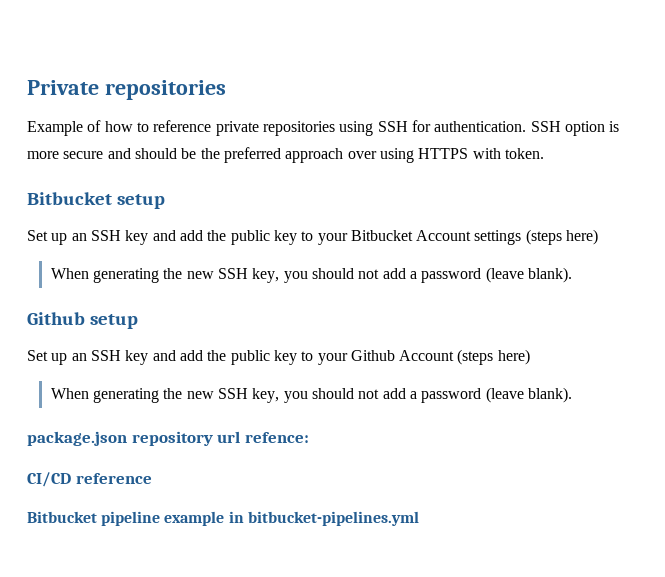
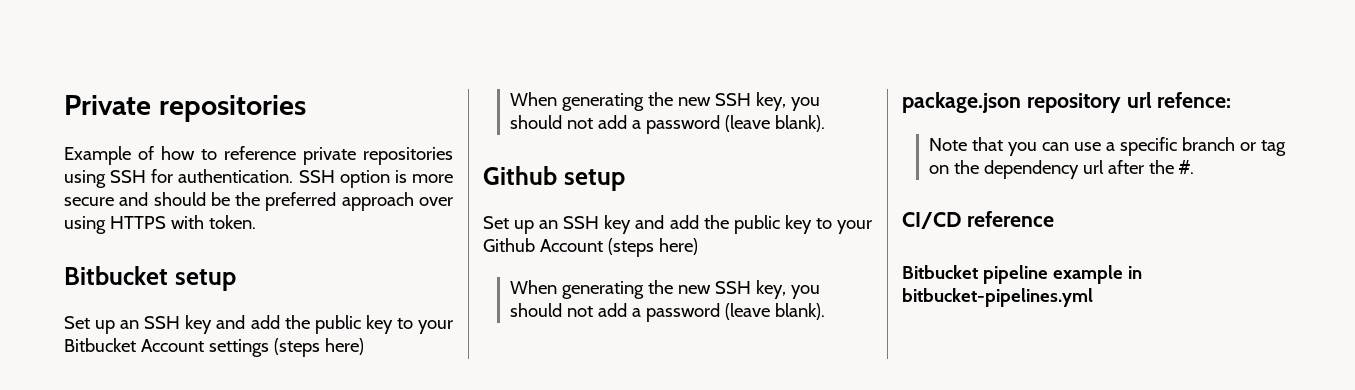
+ Note that you can use a specific branch or tag on the dependency url after the #.

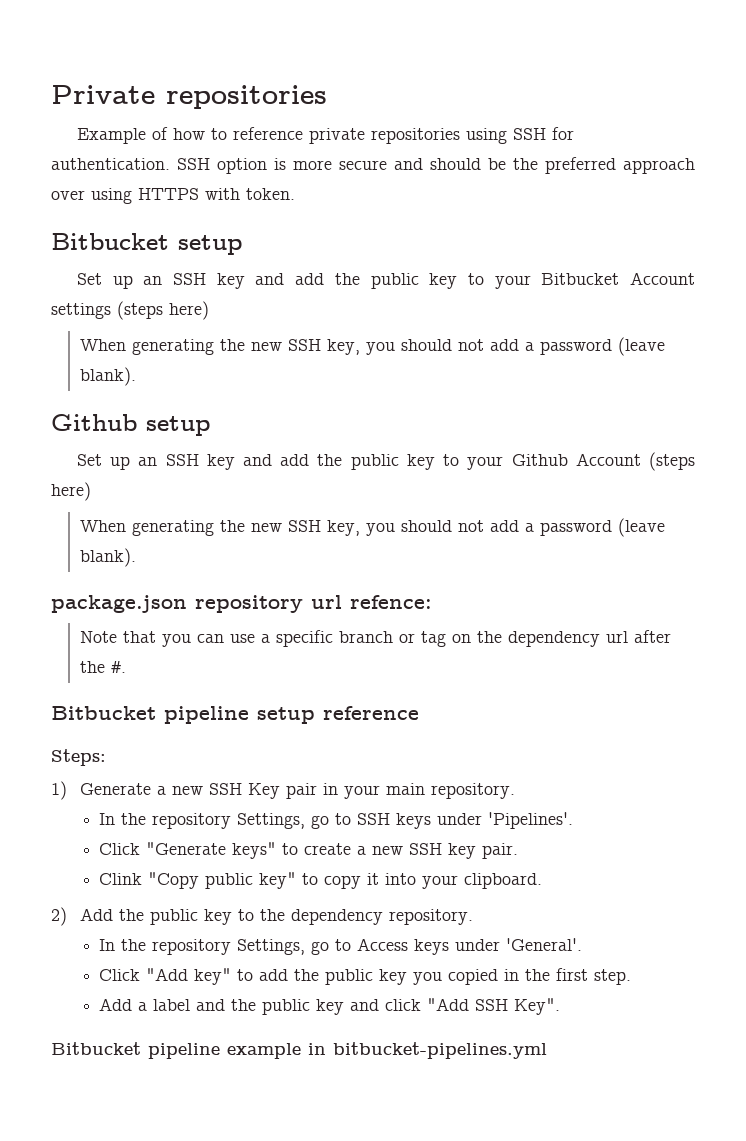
- CI/CD reference
+ Bitbucket pipeline setup reference
+ Steps:
+ 1) Generate a new SSH Key pair in your main repository.
+ In the repository Settings, go to SSH keys under 'Pipelines'.
+ Click "Generate keys" to create a new SSH key pair.
+ Clink "Copy public key" to copy it into your clipboard.
+ 2) Add the public key to the dependency repository.
+ In the repository Settings, go to Access keys under 'General'.
+ Click "Add key" to add the public key you copied in the first step.
+ Add a label and the public key and click "Add SSH Key".

